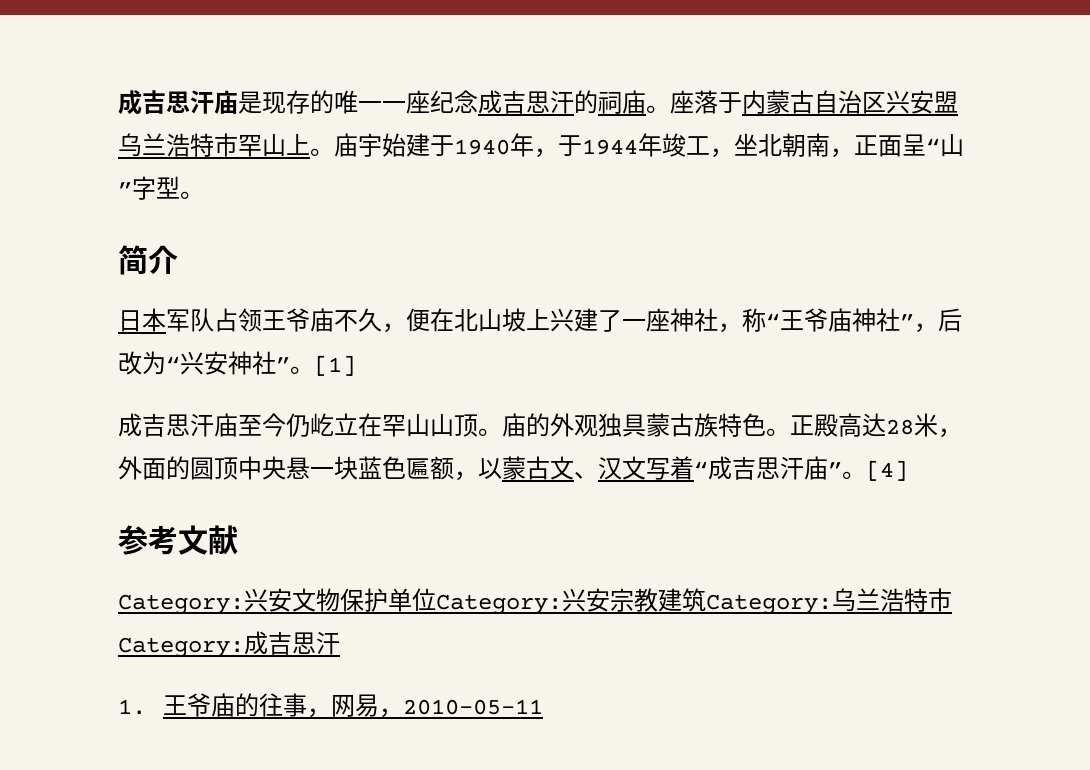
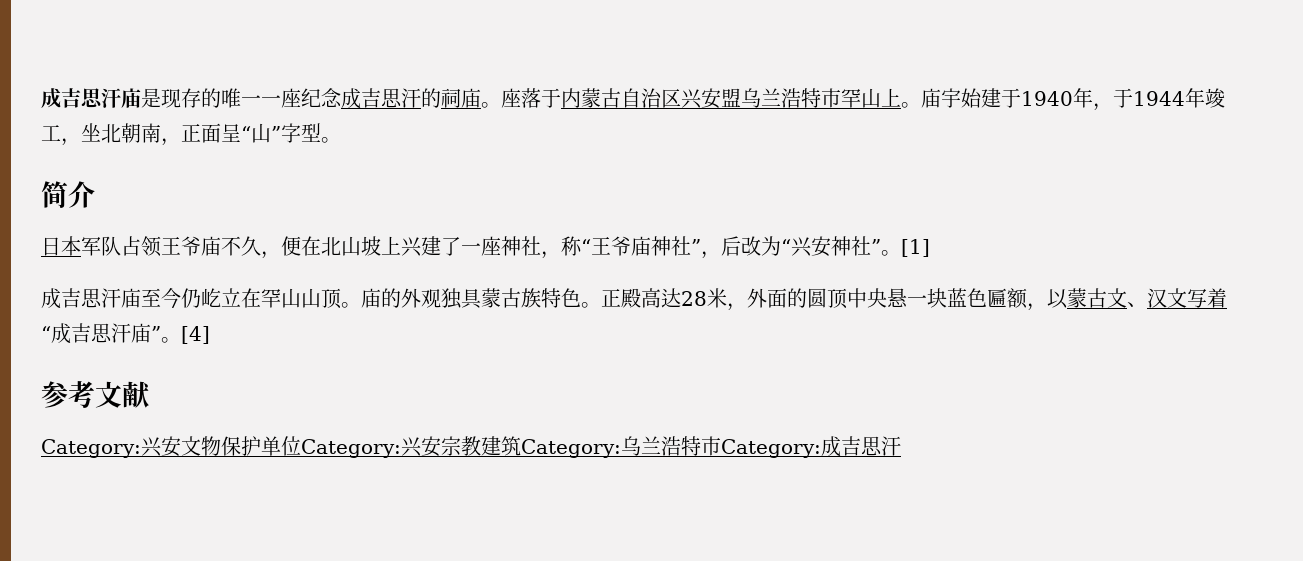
- 1.王爷庙的往事，网易，2010-05-11

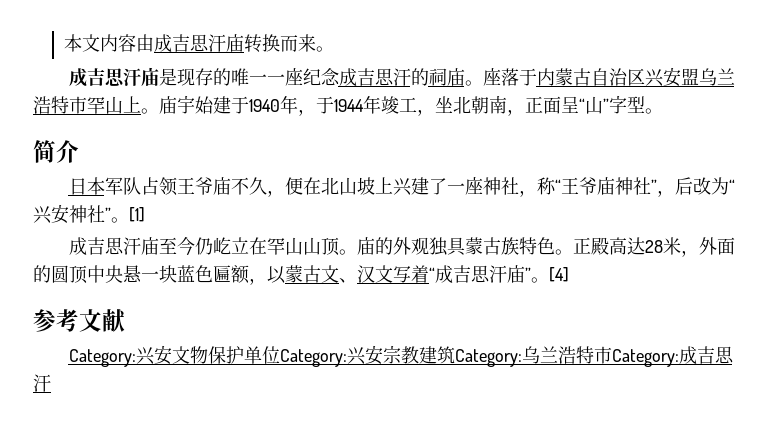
+ 本文内容由成吉思汗庙转换而来。

